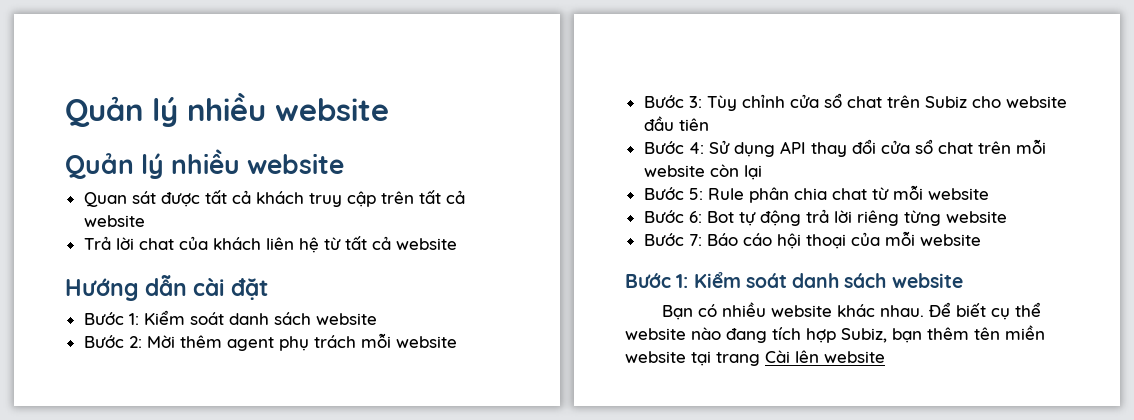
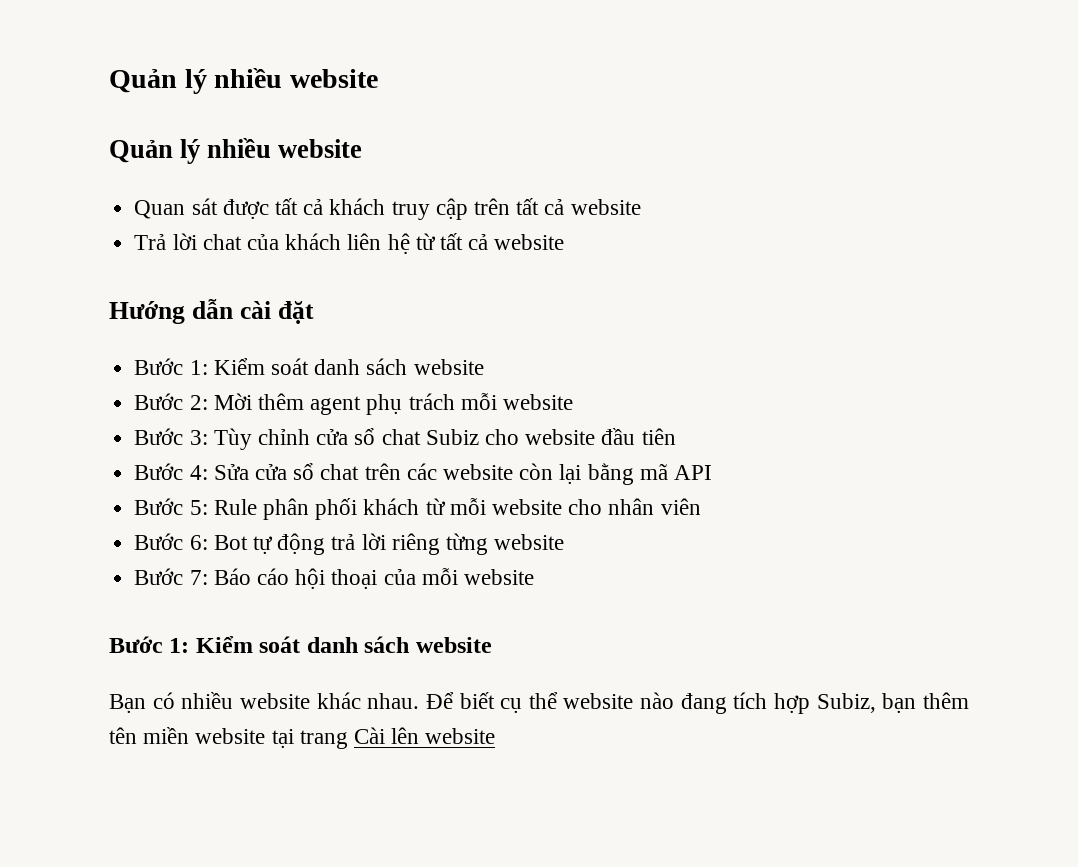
- Bước 3: Tùy chỉnh cửa sổ chat trên Subiz cho website đầu tiên
+ Bước 3: Tùy chỉnh cửa sổ chat Subiz cho website đầu tiên
- Bước 4: Sử dụng API thay đổi cửa sổ chat trên mỗi website còn lại
+ Bước 4: Sửa cửa sổ chat trên các website còn lại bằng mã API
- Bước 5: Rule phân chia chat từ mỗi website
+ Bước 5: Rule phân phối khách từ mỗi website cho nhân viên

